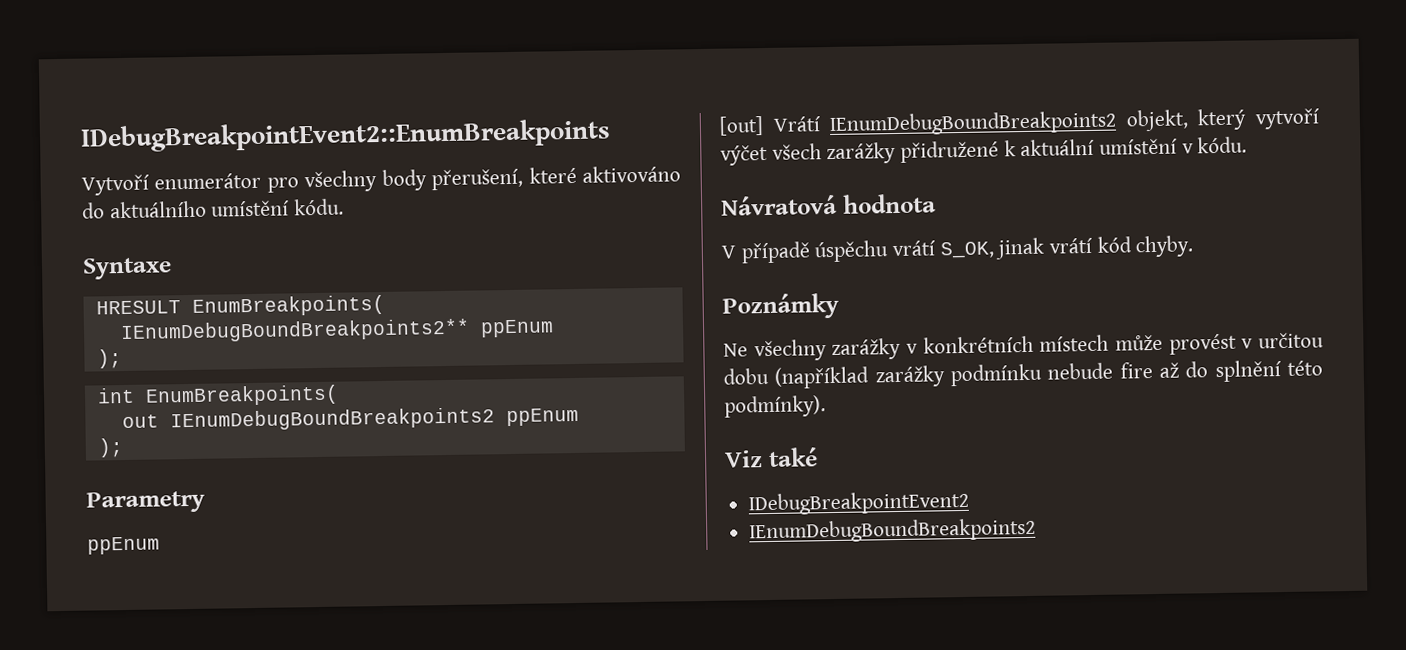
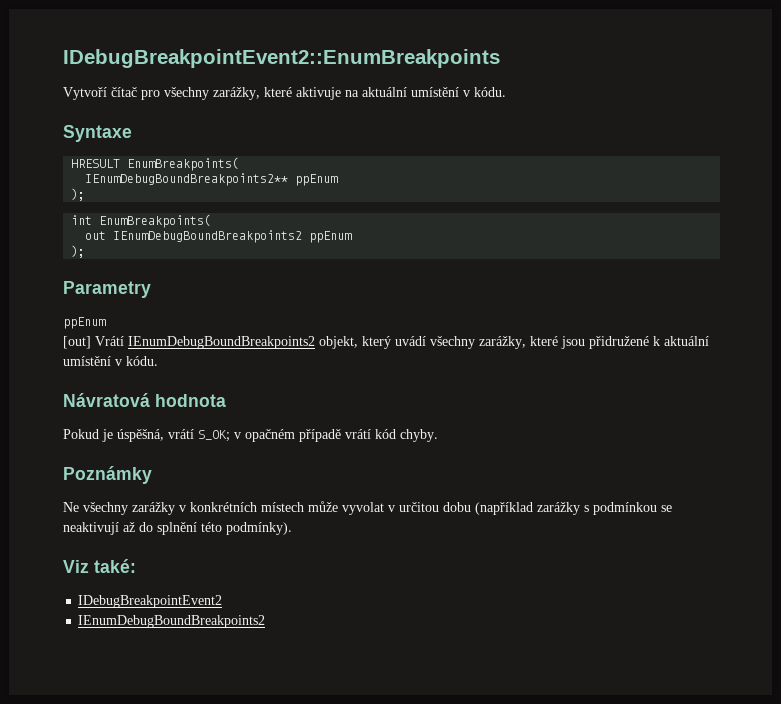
- Vytvoří enumerátor pro všechny body přerušení, které aktivováno do aktuálního umístění kódu.
+ Vytvoří čítač pro všechny zarážky, které aktivuje na aktuální umístění v kódu.
- [out] Vrátí IEnumDebugBoundBreakpoints2 objekt, který vytvoří výčet všech zarážky přidružené k aktuální umístění v kódu.
+ [out] Vrátí IEnumDebugBoundBreakpoints2 objekt, který uvádí všechny zarážky, které jsou přidružené k aktuální umístění v kódu.
- V případě úspěchu vrátí S_OK, jinak vrátí kód chyby.
+ Pokud je úspěšná, vrátí S_OK; v opačném případě vrátí kód chyby.
- Ne všechny zarážky v konkrétních místech může provést v určitou dobu (například zarážky podmínku nebude fire až do splnění této podmínky).
+ Ne všechny zarážky v konkrétních místech může vyvolat v určitou dobu (například zarážky s podmínkou se neaktivují až do splnění této podmínky).
- Viz také
+ Viz také:

